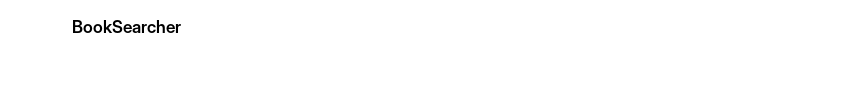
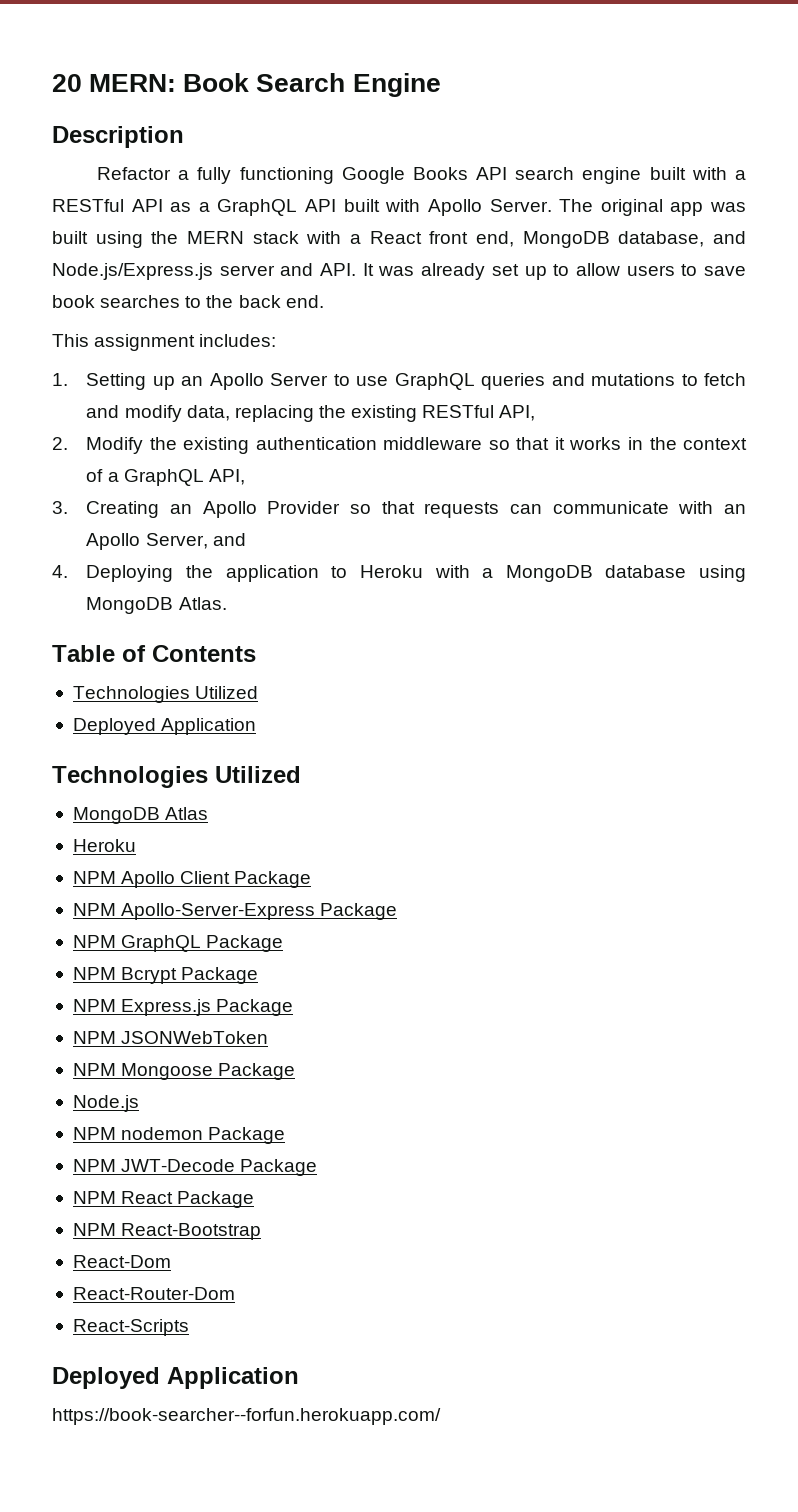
- BookSearcher
+ 20 MERN: Book Search Engine
+ Description
+ Refactor a fully functioning Google Books API search engine built with a RESTful API as a GraphQL API built with Apollo Server. The original app was built using the MERN stack with a React front end, MongoDB database, and Node.js/Express.js server and API. It was already set up to allow users to save book searches to the back end.
+ This assignment includes:
+ 1. Setting up an Apollo Server to use GraphQL queries and mutations to fetch and modify data, replacing the existing RESTful API,
+ 2. Modify the existing authentication middleware so that it works in the context of a GraphQL API,
+ 3. Creating an Apollo Provider so that requests can communicate with an Apollo Server, and
+ 4. Deploying the application to Heroku with a MongoDB database using MongoDB Atlas.
+ Table of Contents
+ Technologies Utilized
+ Deployed Application
+ Technologies Utilized
+ MongoDB Atlas
+ Heroku
+ NPM Apollo Client Package
+ NPM Apollo-Server-Express Package
+ NPM GraphQL Package
+ NPM Bcrypt Package
+ NPM Express.js Package
+ NPM JSONWebToken
+ NPM Mongoose Package
+ Node.js
+ NPM nodemon Package
+ NPM JWT-Decode Package
+ NPM React Package
+ NPM React-Bootstrap
+ React-Dom
+ React-Router-Dom
+ React-Scripts
+ Deployed Application
+ https://book-searcher--forfun.herokuapp.com/

